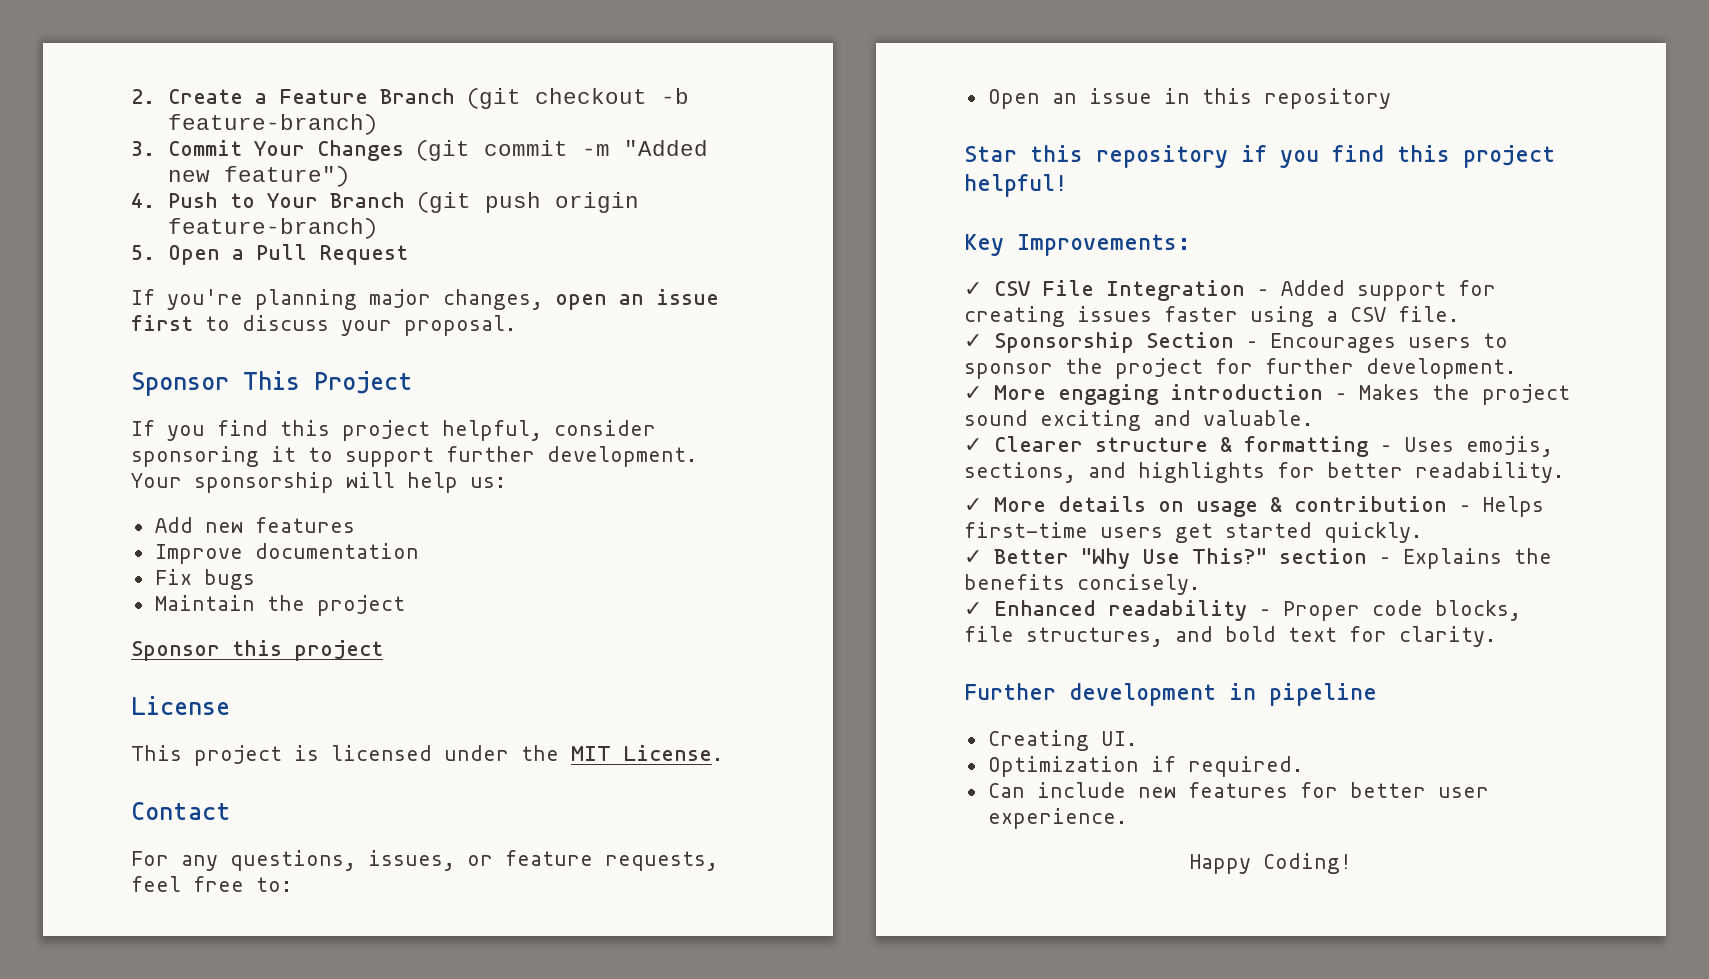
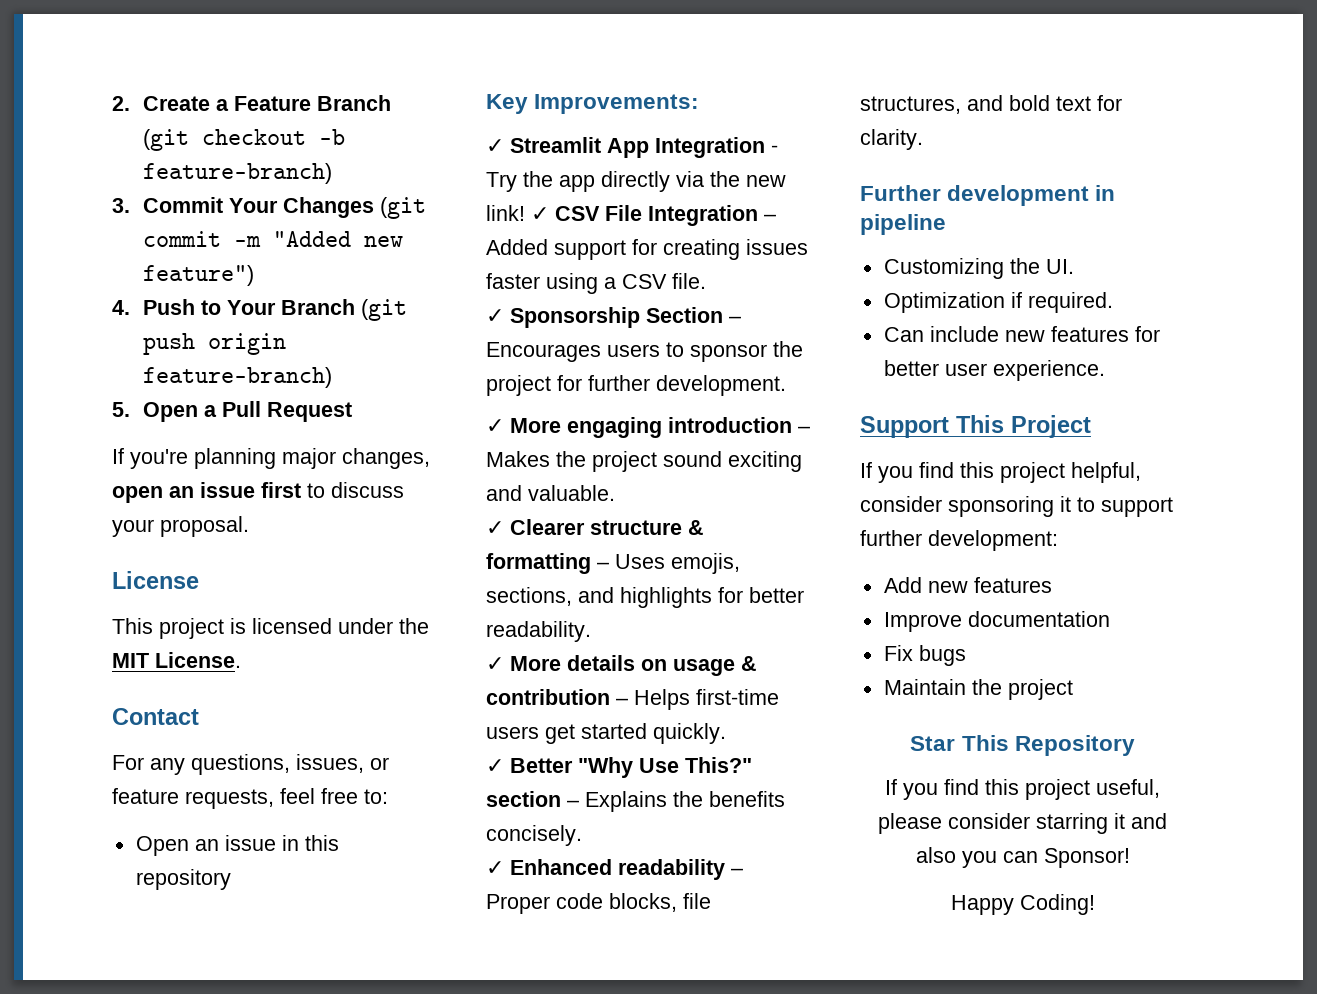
- Sponsor This Project
- If you find this project helpful, consider sponsoring it to support further development. Your sponsorship will help us:
- Add new features
- Improve documentation
- Fix bugs
- Maintain the project
- Sponsor this project
- Star this repository if you find this project helpful!
  Key Improvements:
- ✓ CSV File Integration – Added support for creating issues faster using a CSV file.
+ ✓ Streamlit App Integration - Try the app directly via the new link! ✓ CSV File Integration – Added support for creating issues faster using a CSV file.
- Creating UI.
+ Customizing the UI.
+ Support This Project
+ If you find this project helpful, consider sponsoring it to support further development:
+ Add new features
+ Improve documentation
+ Fix bugs
+ Maintain the project
+ Star This Repository
+ If you find this project useful, please consider starring it and also you can Sponsor!

